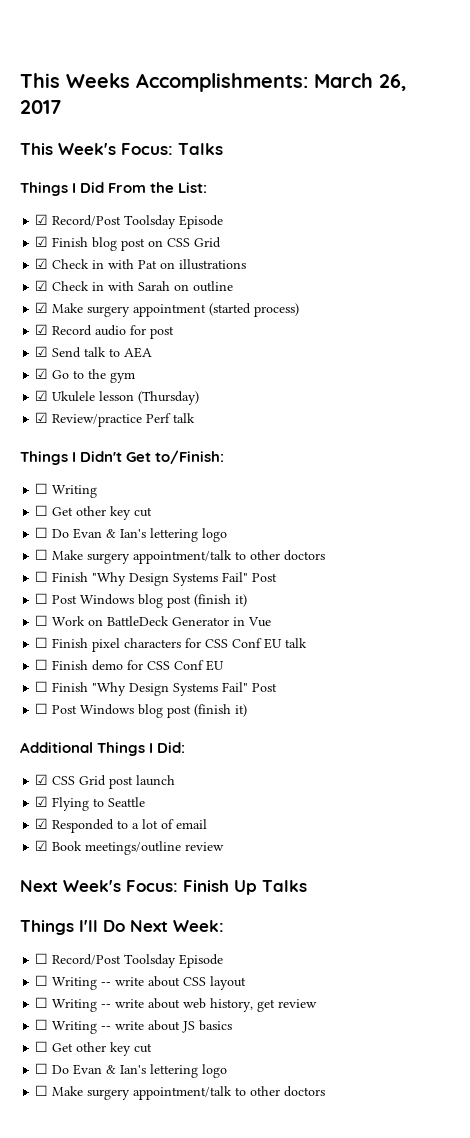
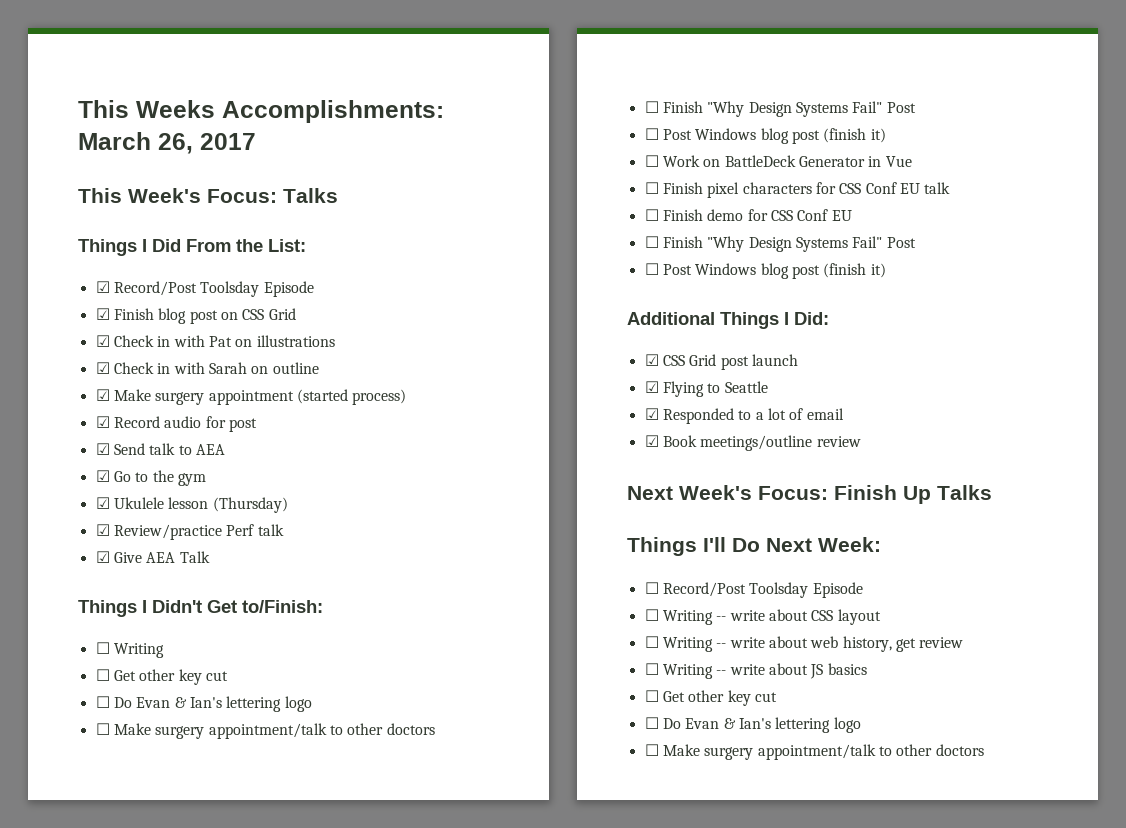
+ ☑ Give AEA Talk

